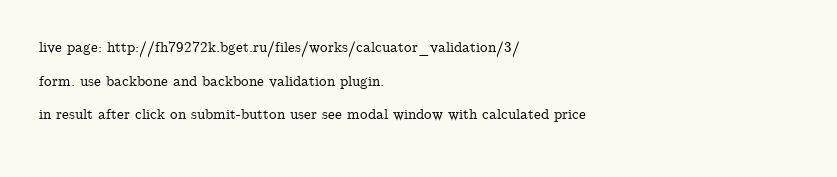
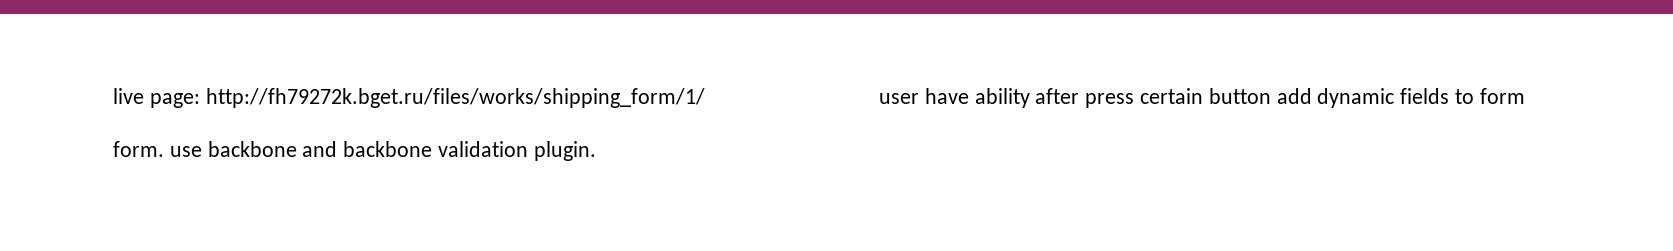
- live page: http://fh79272k.bget.ru/files/works/calcuator_validation/3/
+ live page: http://fh79272k.bget.ru/files/works/shipping_form/1/
- in result after click on submit-button user see modal window with calculated price
+ user have ability after press certain button add dynamic fields to form

